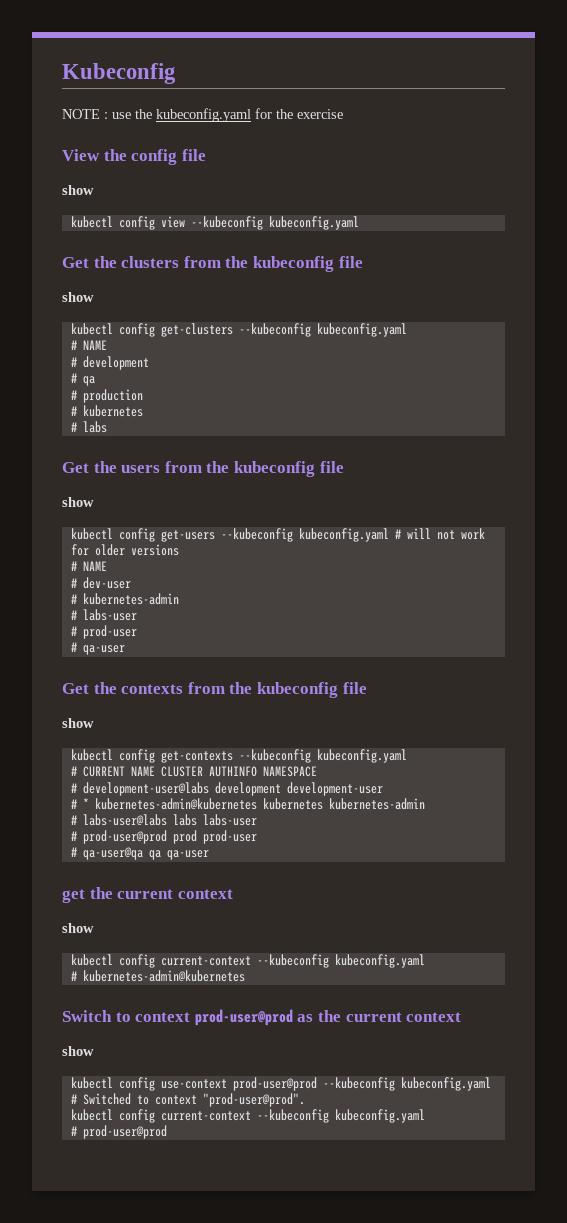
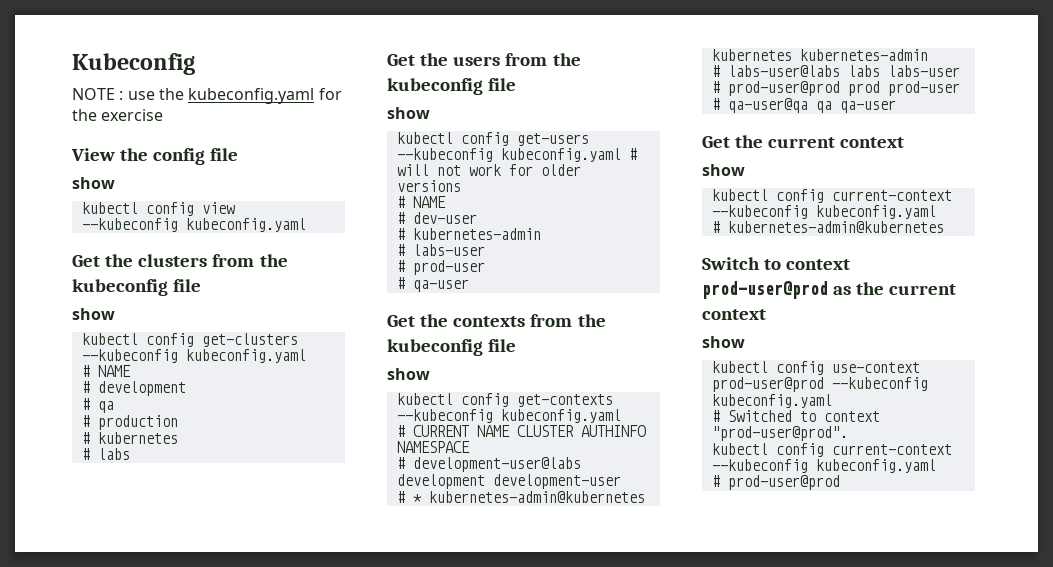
- get the current context
+ Get the current context

